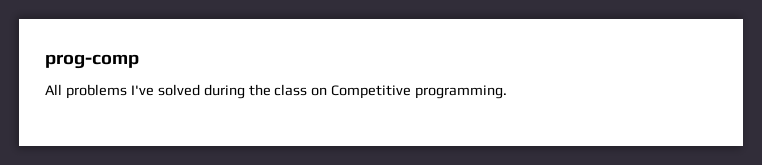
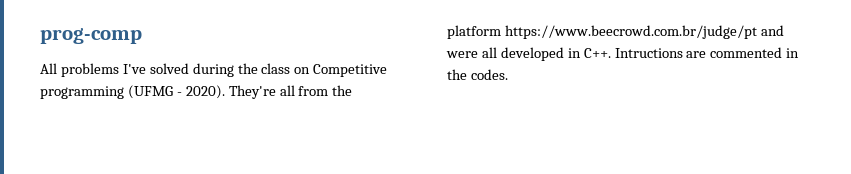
- All problems I've solved during the class on Competitive programming.
+ All problems I've solved during the class on Competitive programming (UFMG - 2020). They're all from the platform https://www.beecrowd.com.br/judge/pt and were all developed in C++. Intructions are commented in the codes.

